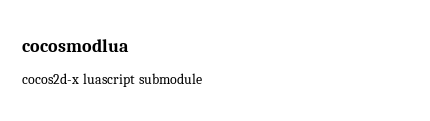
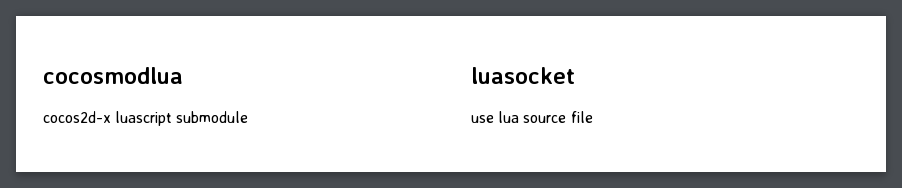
+ luasocket
+ use lua source file

